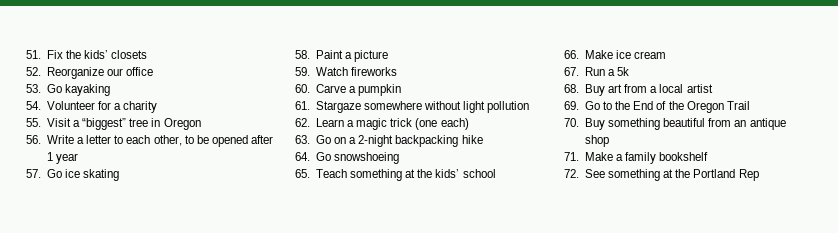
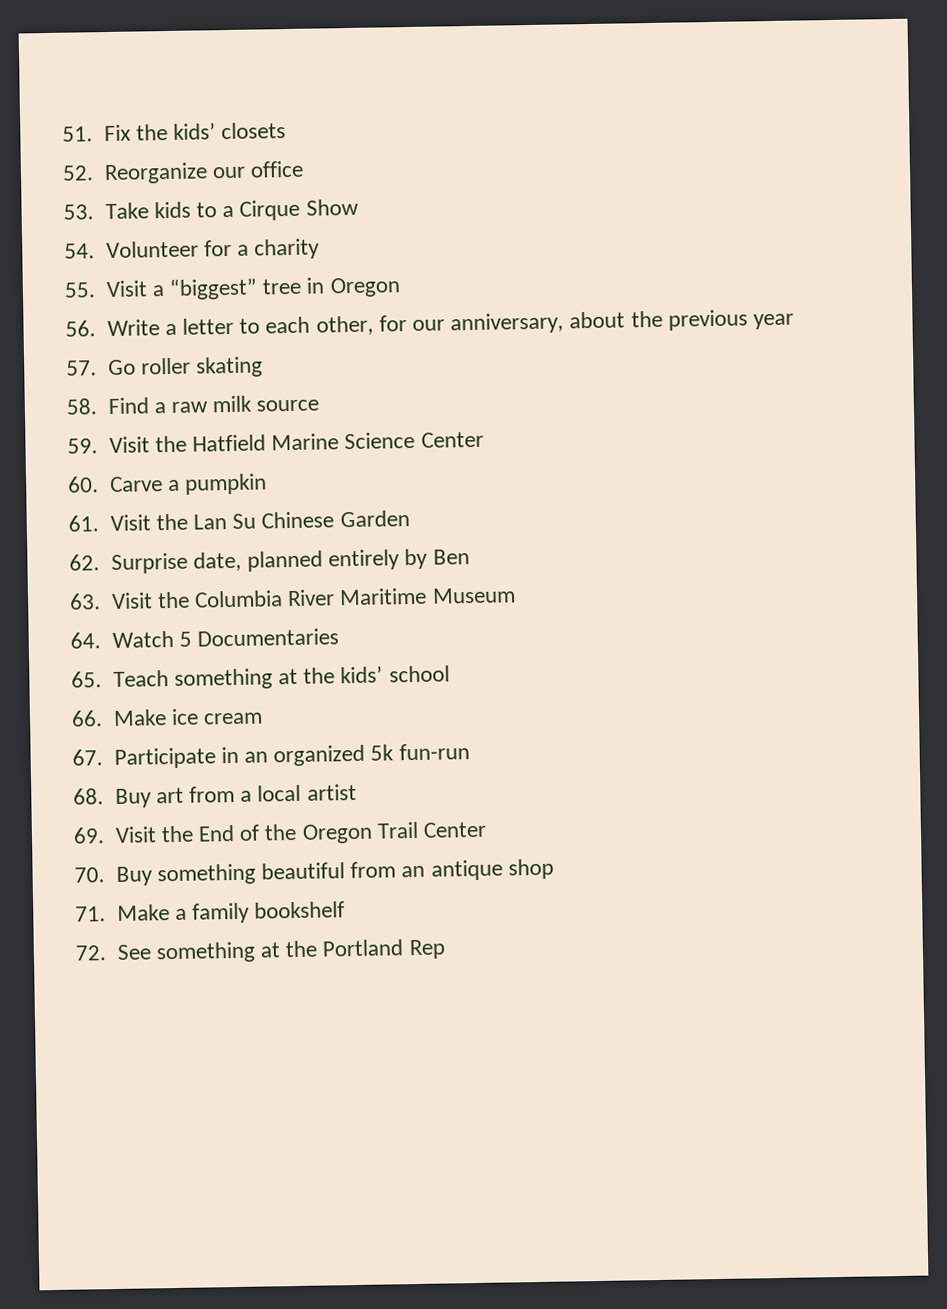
- 53. Go kayaking
+ 53. Take kids to a Cirque Show
- 56. Write a letter to each other, to be opened after 1 year
+ 56. Write a letter to each other, for our anniversary, about the previous year
- 57. Go ice skating
+ 57. Go roller skating
- 58. Paint a picture
- 59. Watch fireworks
+ 58. Find a raw milk source
+ 59. Visit the Hatfield Marine Science Center
- 61. Stargaze somewhere without light pollution
- 62. Learn a magic trick (one each)
- 63. Go on a 2-night backpacking hike
- 64. Go snowshoeing
+ 61. Visit the Lan Su Chinese Garden
+ 62. Surprise date, planned entirely by Ben
+ 63. Visit the Columbia River Maritime Museum
+ 64. Watch 5 Documentaries
- 67. Run a 5k
+ 67. Participate in an organized 5k fun-run
- 69. Go to the End of the Oregon Trail
+ 69. Visit the End of the Oregon Trail Center

